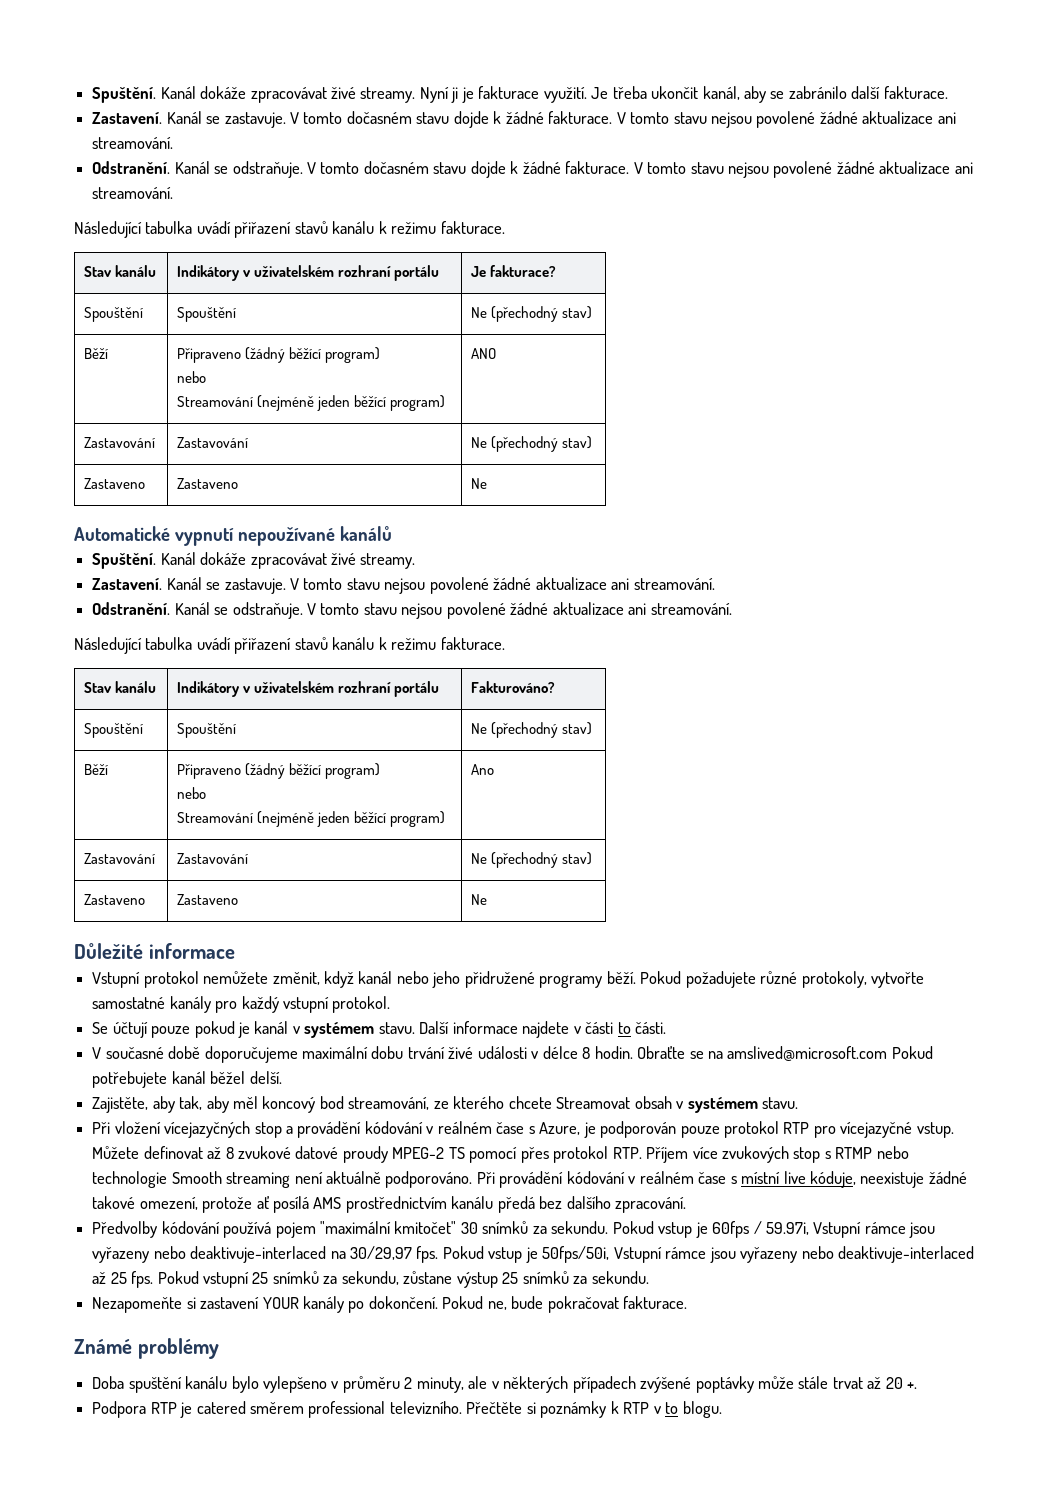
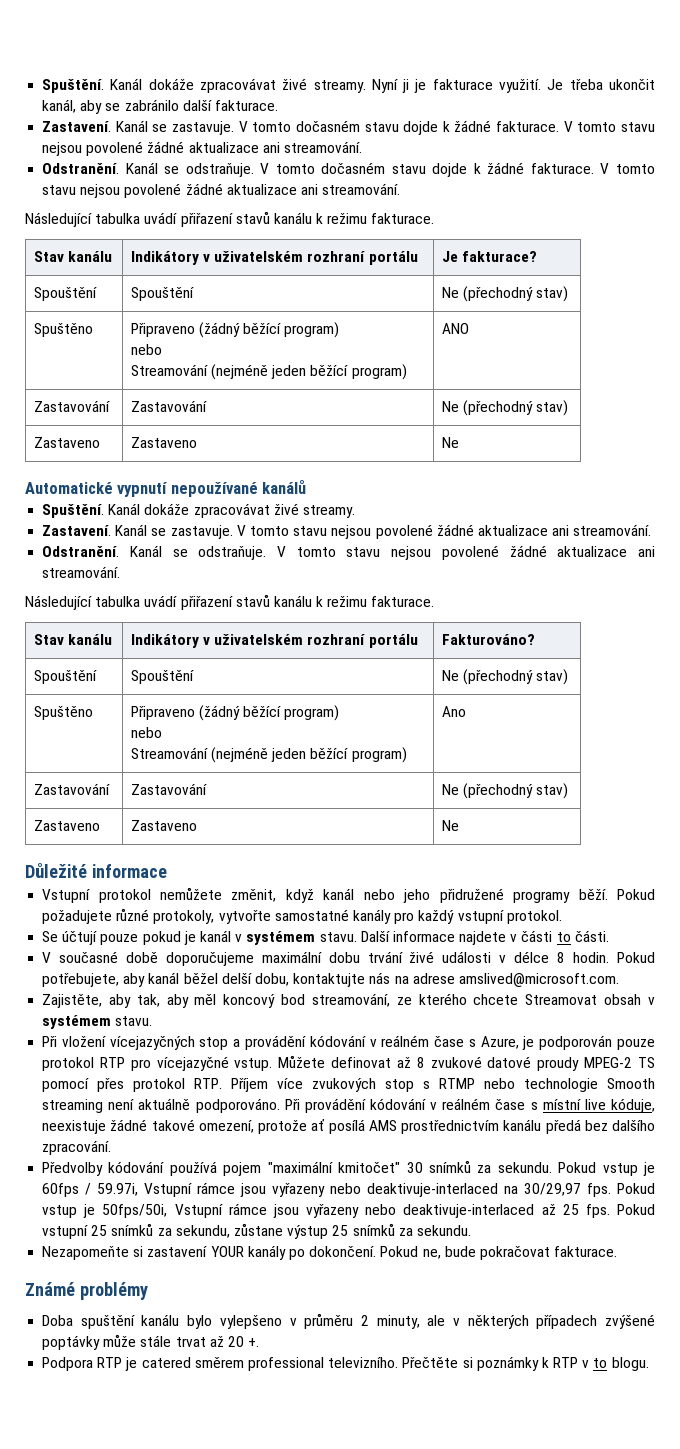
  Stav kanálu | Indikátory v uživatelském rozhraní portálu | Je fakturace?
  Spouštění | Spouštění | Ne (přechodný stav)
- Běží | Připraveno (žádný běžící program)
+ Spuštěno | Připraveno (žádný běžící program)
  Stav kanálu | Indikátory v uživatelském rozhraní portálu | Fakturováno?
  Spouštění | Spouštění | Ne (přechodný stav)
- Běží | Připraveno (žádný běžící program)
+ Spuštěno | Připraveno (žádný běžící program)
- Obraťte se na amslived@microsoft.com Pokud potřebujete kanál běžel delší.
+ Pokud potřebujete, aby kanál běžel delší dobu, kontaktujte nás na adrese amslived@microsoft.com.

